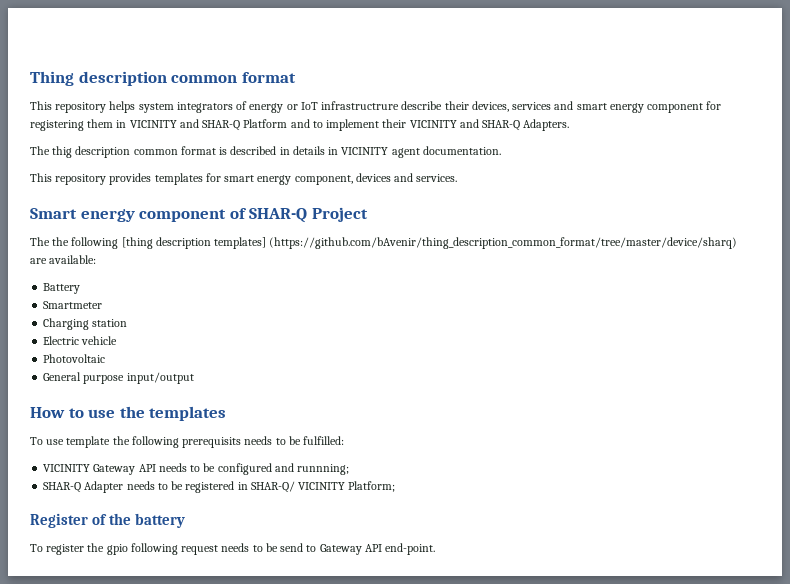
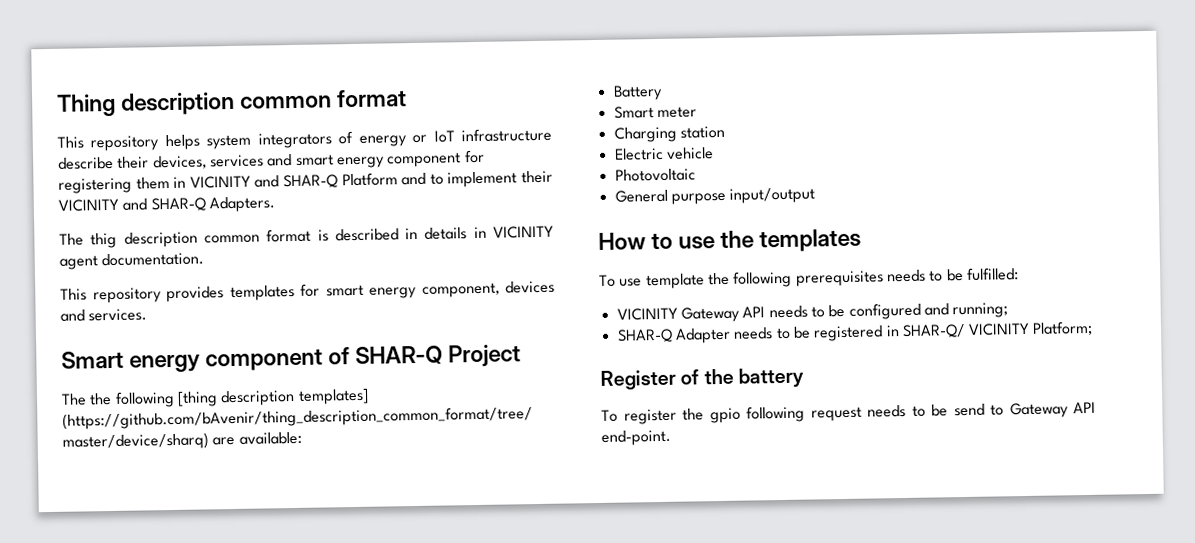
- This repository helps system integrators of energy or IoT infrastructrure describe their devices, services and smart energy component for registering them in VICINITY and SHAR-Q Platform and to implement their VICINITY and SHAR-Q Adapters.
+ This repository helps system integrators of energy or IoT infrastructure describe their devices, services and smart energy component for registering them in VICINITY and SHAR-Q Platform and to implement their VICINITY and SHAR-Q Adapters.
- Smartmeter
+ Smart meter
- To use template the following prerequisits needs to be fulfilled:
+ To use template the following prerequisites needs to be fulfilled:
- VICINITY Gateway API needs to be configured and runnning;
+ VICINITY Gateway API needs to be configured and running;

